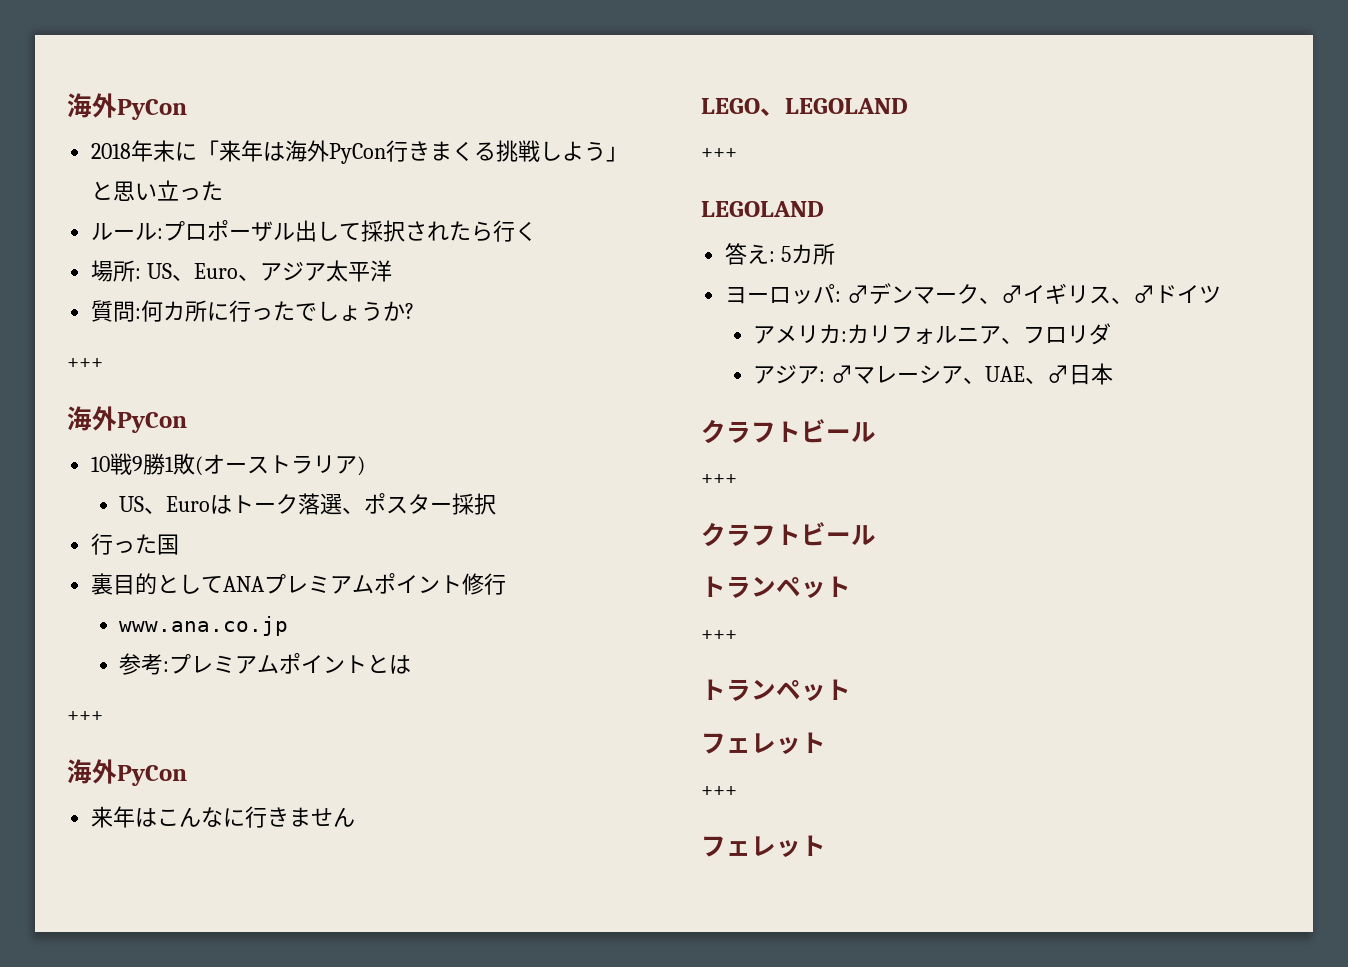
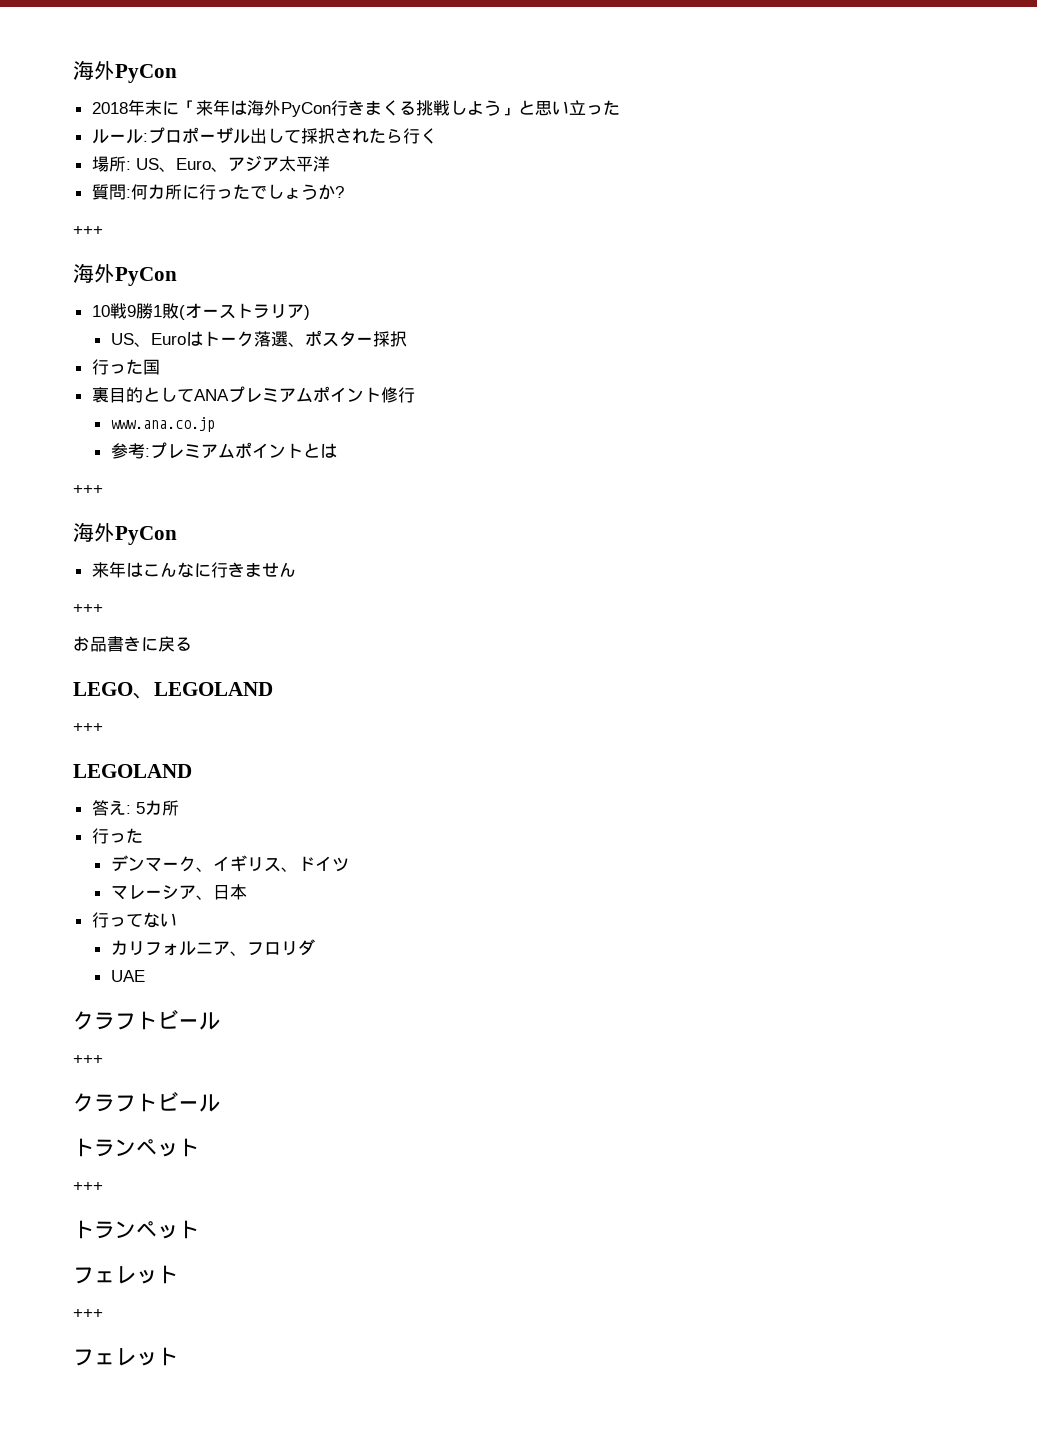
  来年はこんなに行きません
+ +++
+ お品書きに戻る
  答え: 5カ所
- ヨーロッパ: ♂デンマーク、♂イギリス、♂ドイツ
+ 行った
+ デンマーク、イギリス、ドイツ
- アメリカ:カリフォルニア、フロリダ
+ マレーシア、日本
+ 行ってない
+ カリフォルニア、フロリダ
- アジア: ♂マレーシア、UAE、♂日本
+ UAE

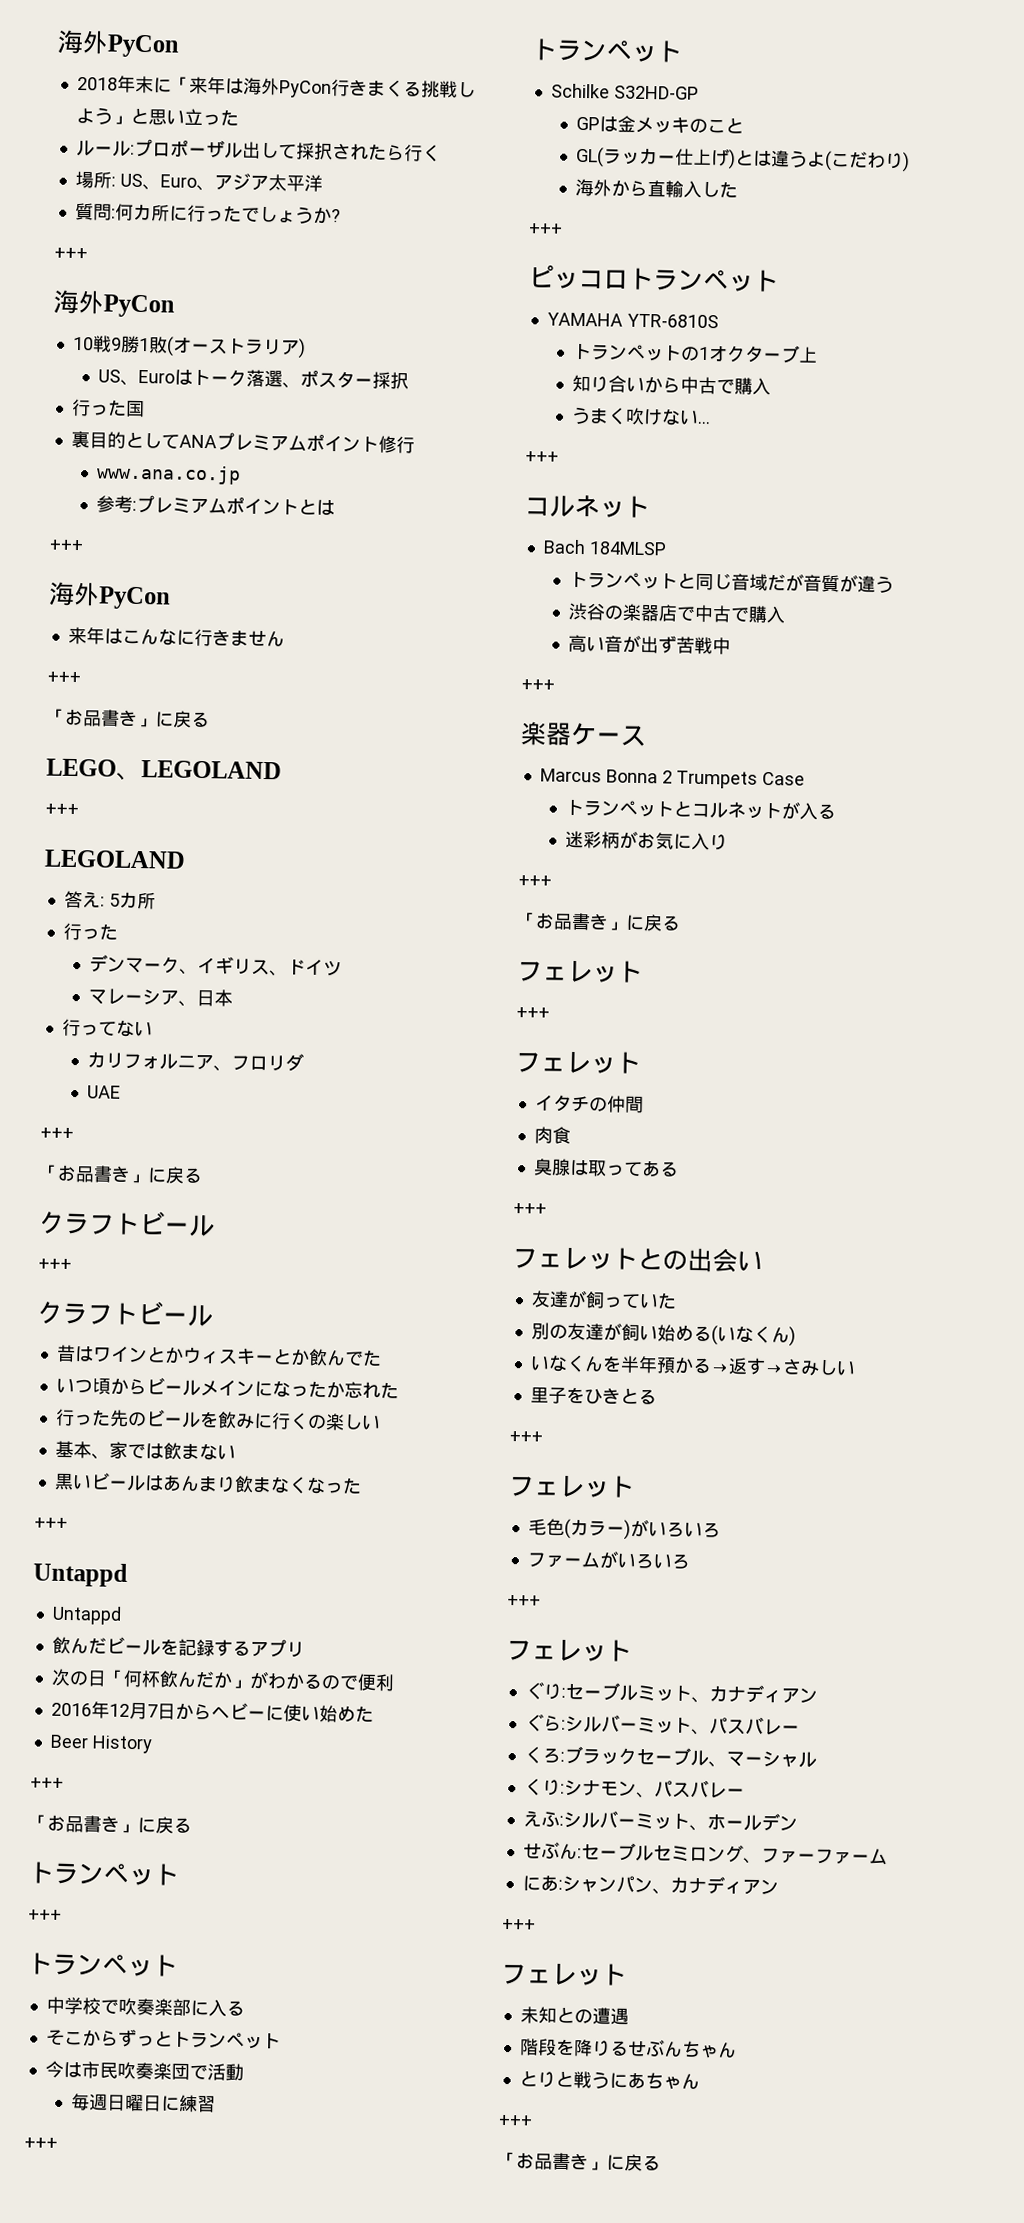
  来年はこんなに行きません
  +++
- お品書きに戻る
+ 「お品書き」に戻る
  UAE
+ +++
+ 「お品書き」に戻る
+ 昔はワインとかウィスキーとか飲んでた
+ いつ頃からビールメインになったか忘れた
+ 行った先のビールを飲みに行くの楽しい
+ 基本、家では飲まない
+ 黒いビールはあんまり飲まなくなった
+ +++
+ Untappd
+ Untappd
+ 飲んだビールを記録するアプリ
+ 次の日「何杯飲んだか」がわかるので便利
+ 2016年12月7日からヘビーに使い始めた
+ Beer History
+ +++
+ 「お品書き」に戻る
+ 中学校で吹奏楽部に入る
+ そこからずっとトランペット
+ 今は市民吹奏楽団で活動
+ 毎週日曜日に練習
+ +++
+ トランペット
+ Schilke S32HD-GP
+ GPは金メッキのこと
+ GL(ラッカー仕上げ)とは違うよ(こだわり)
+ 海外から直輸入した
+ +++
+ ピッコロトランペット
+ YAMAHA YTR-6810S
+ トランペットの1オクターブ上
+ 知り合いから中古で購入
+ うまく吹けない...
+ +++
+ コルネット
+ Bach 184MLSP
+ トランペットと同じ音域だが音質が違う
+ 渋谷の楽器店で中古で購入
+ 高い音が出ず苦戦中
+ +++
+ 楽器ケース
+ Marcus Bonna 2 Trumpets Case
+ トランペットとコルネットが入る
+ 迷彩柄がお気に入り
+ +++
+ 「お品書き」に戻る
+ イタチの仲間
+ 肉食
+ 臭腺は取ってある
+ +++
+ フェレットとの出会い
+ 友達が飼っていた
+ 別の友達が飼い始める(いなくん)
+ いなくんを半年預かる→返す→さみしい
+ 里子をひきとる
+ +++
+ フェレット
+ 毛色(カラー)がいろいろ
+ ファームがいろいろ
+ +++
+ フェレット
+ ぐり:セーブルミット、カナディアン
+ ぐら:シルバーミット、パスバレー
+ くろ:ブラックセーブル、マーシャル
+ くり:シナモン、パスバレー
+ えふ:シルバーミット、ホールデン
+ せぶん:セーブルセミロング、ファーファーム
+ にあ:シャンパン、カナディアン
+ +++
+ フェレット
+ 未知との遭遇
+ 階段を降りるせぶんちゃん
+ とりと戦うにあちゃん
+ +++
+ 「お品書き」に戻る

